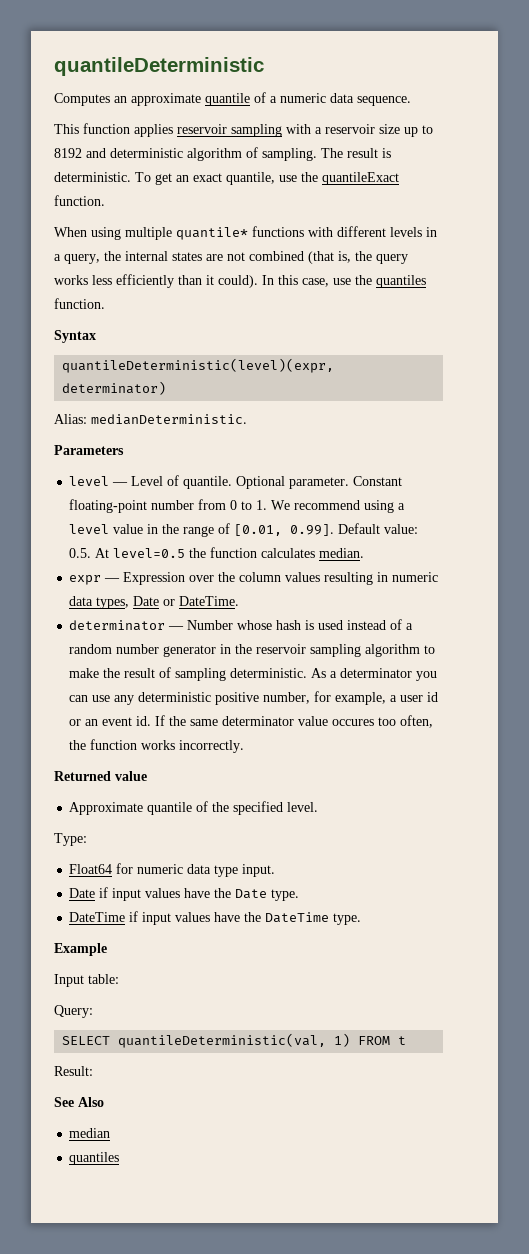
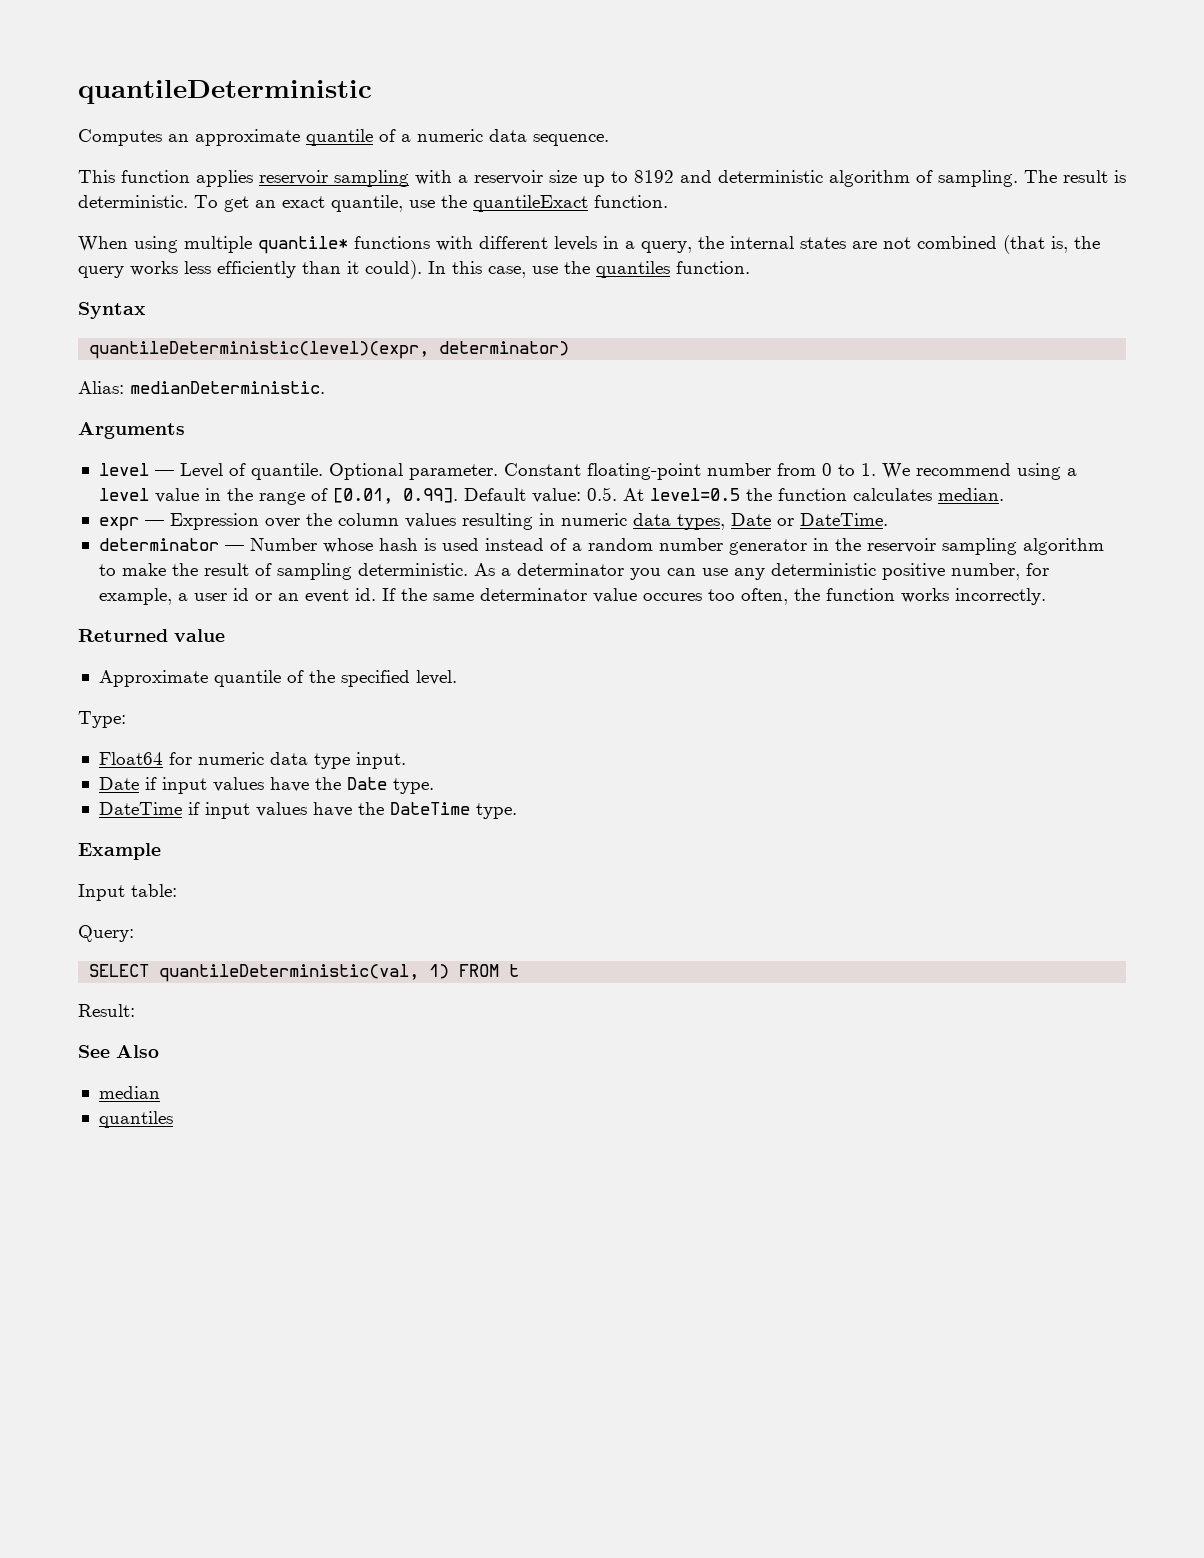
- Parameters
+ Arguments

